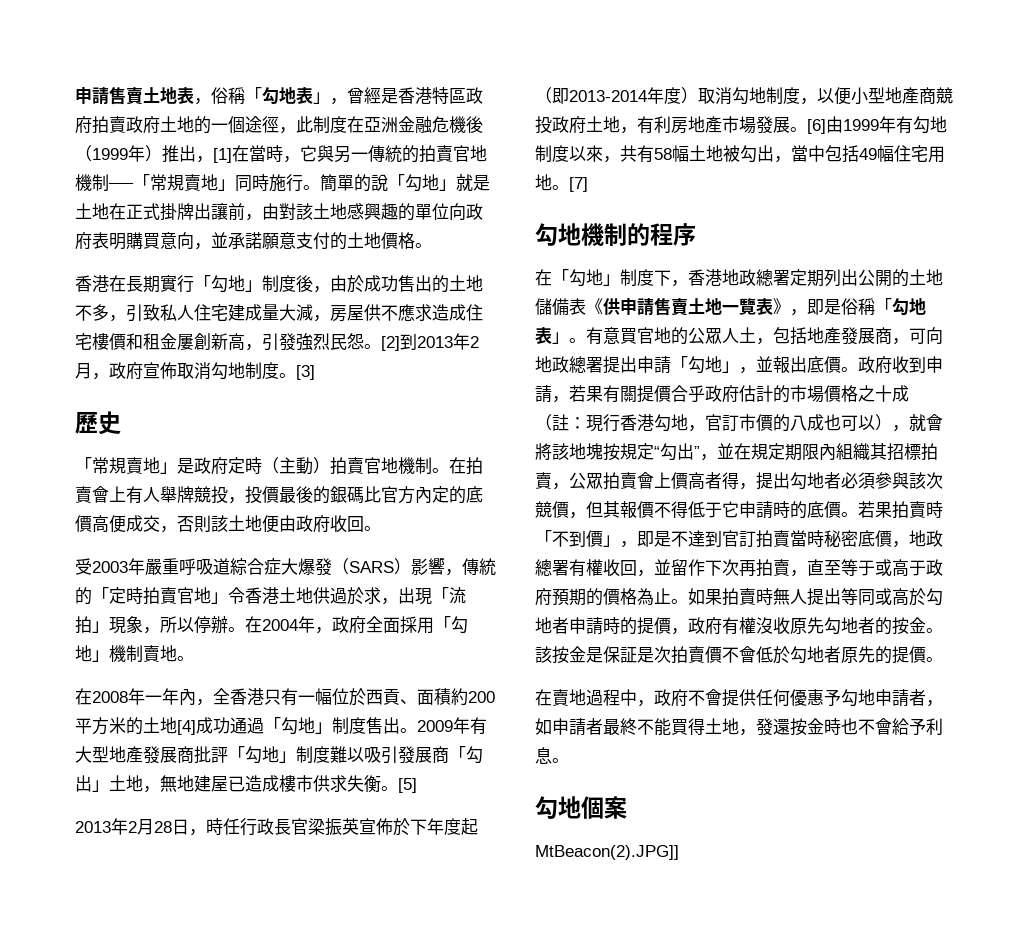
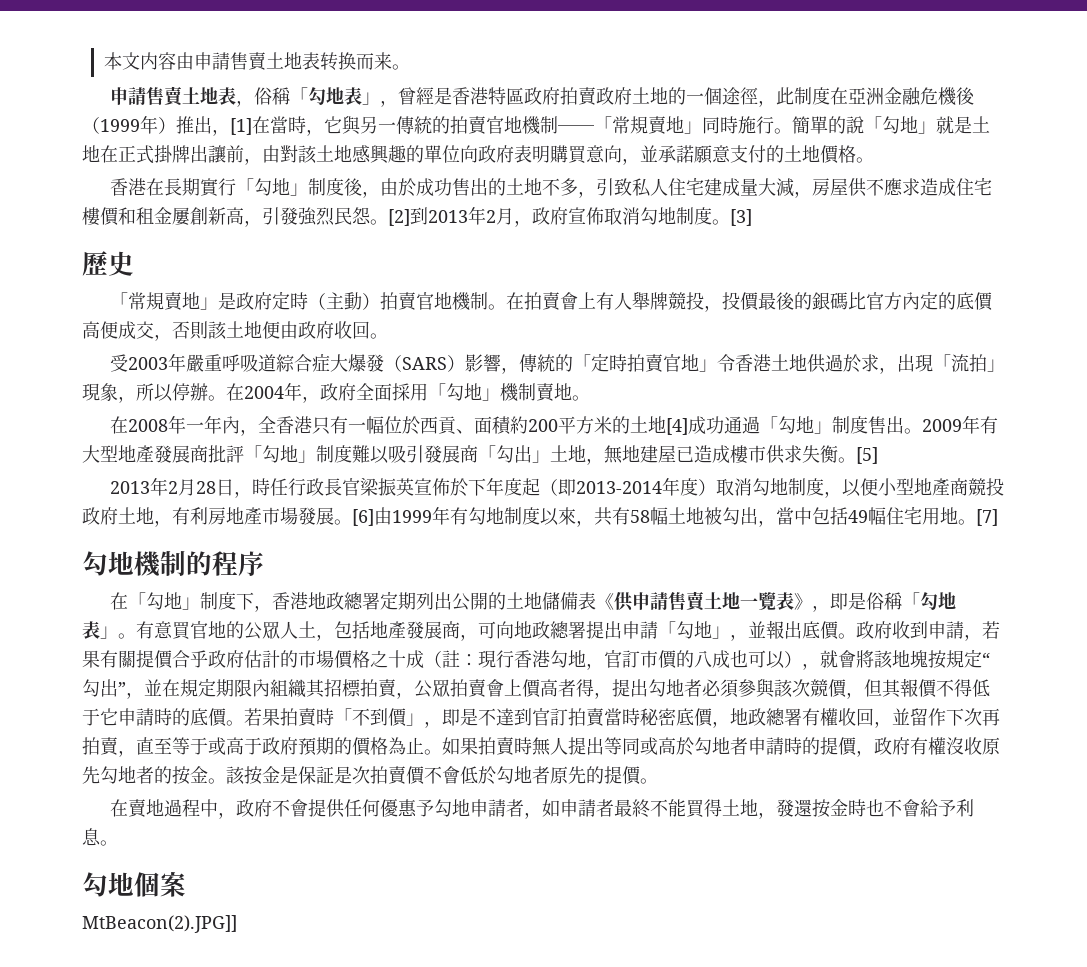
+ 本文内容由申請售賣土地表转换而来。

